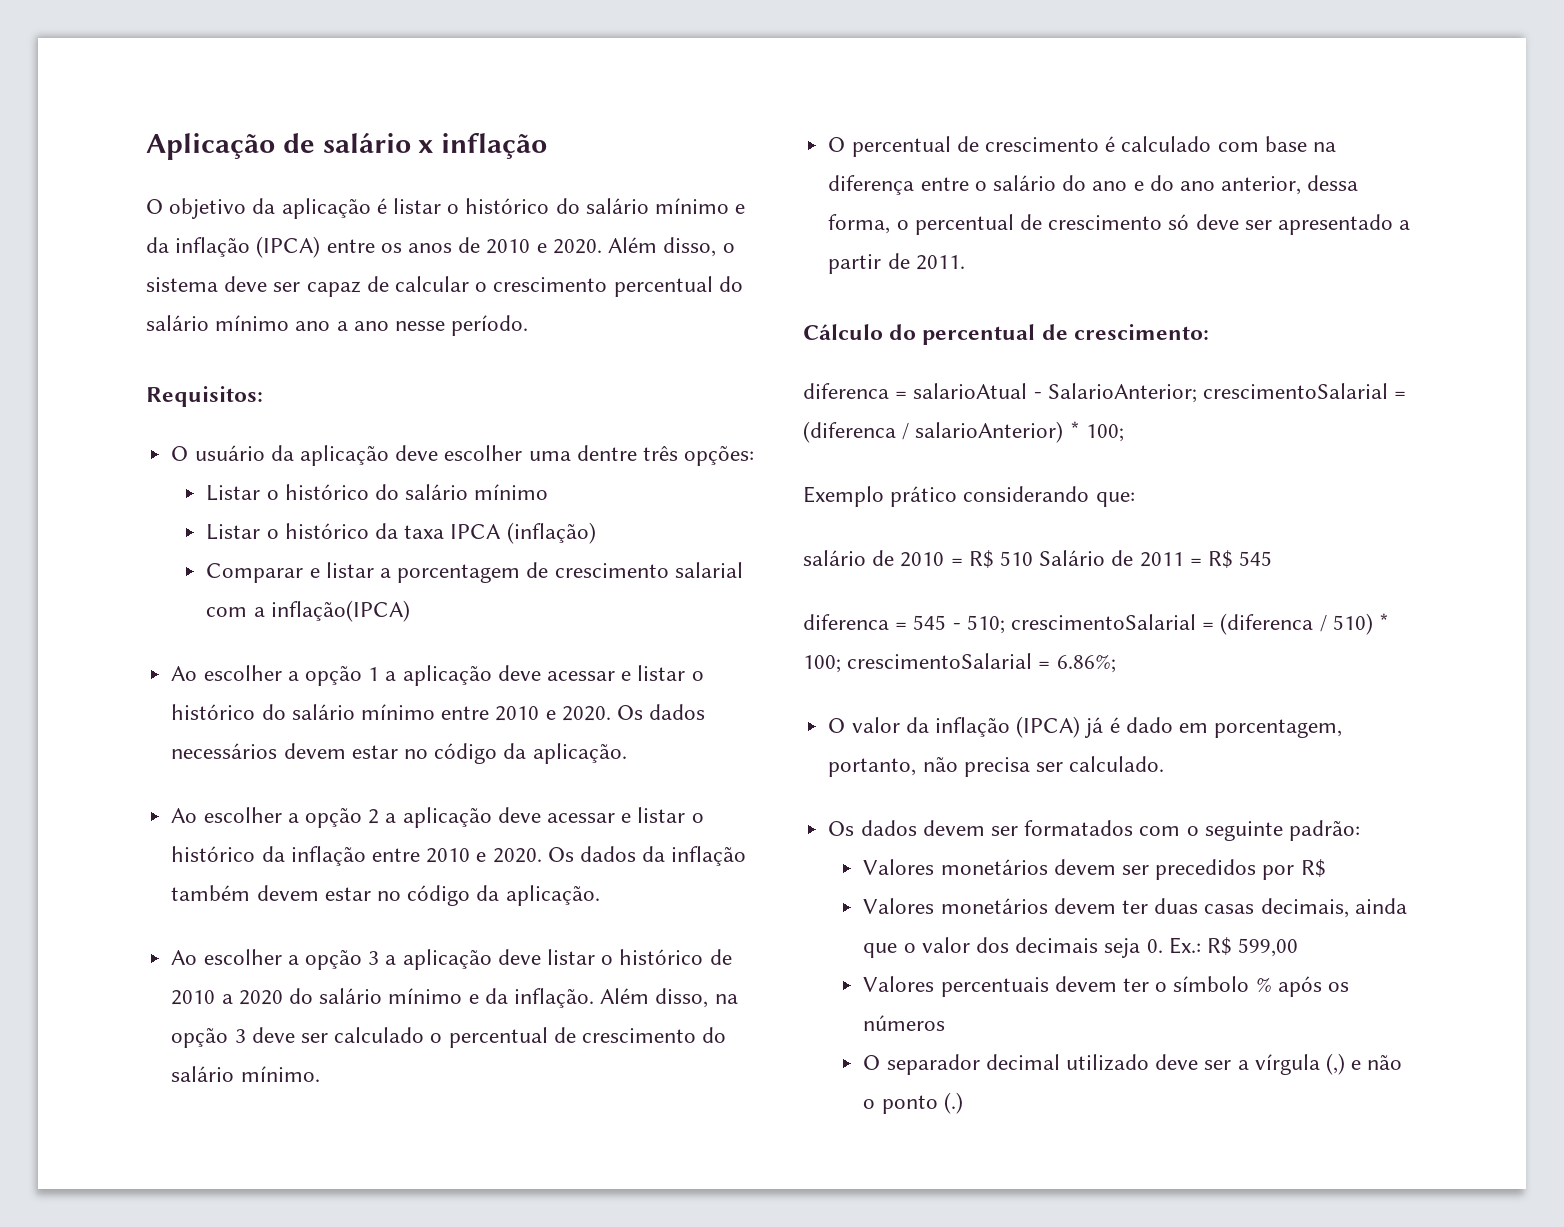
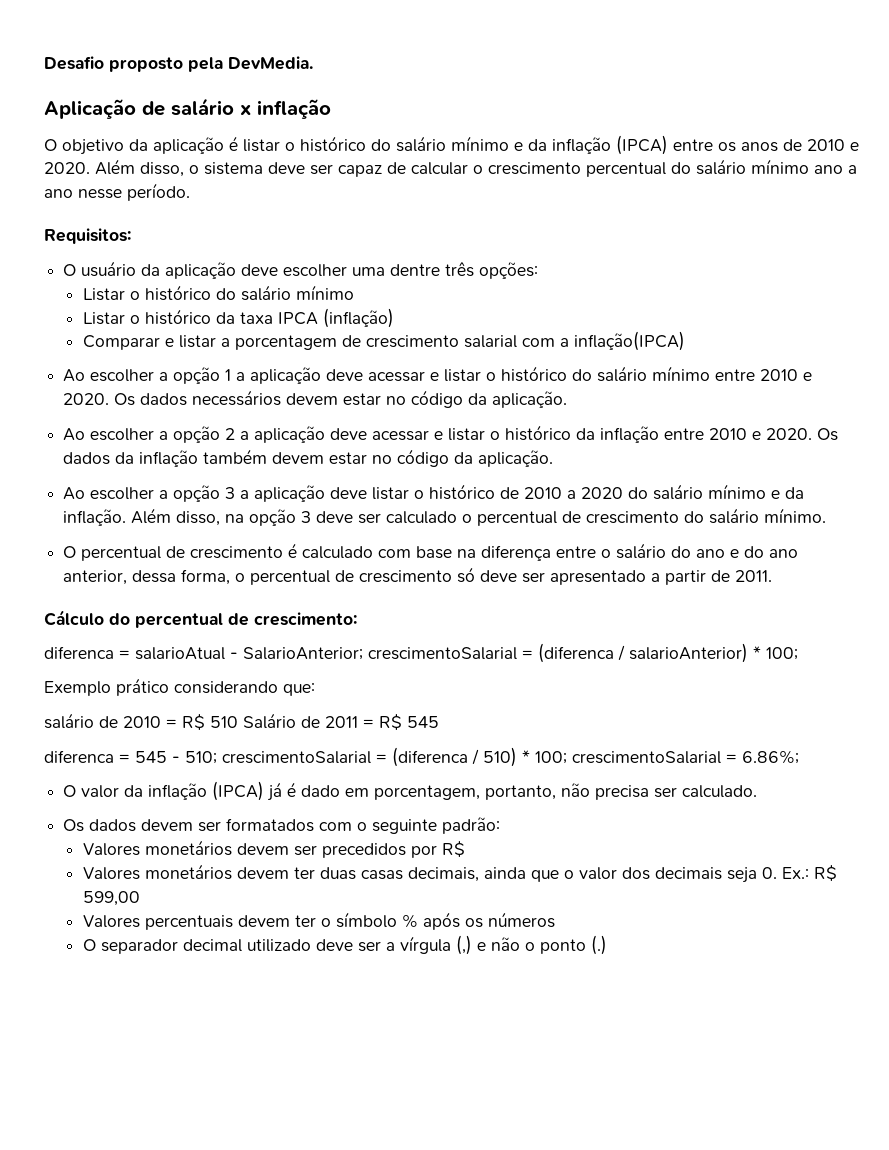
+ Desafio proposto pela DevMedia.

